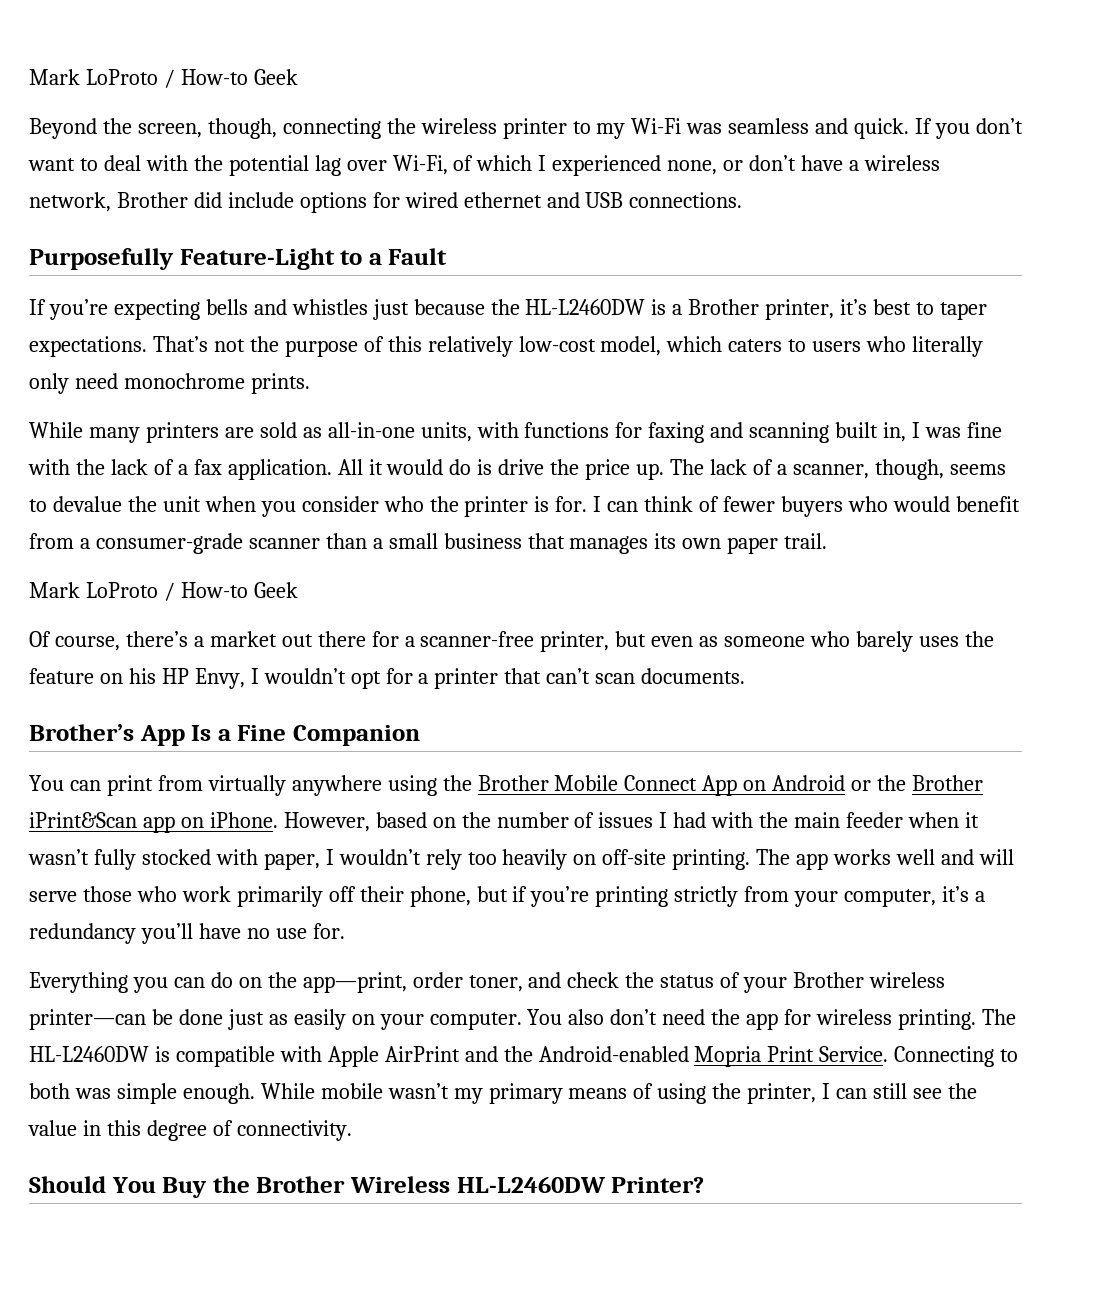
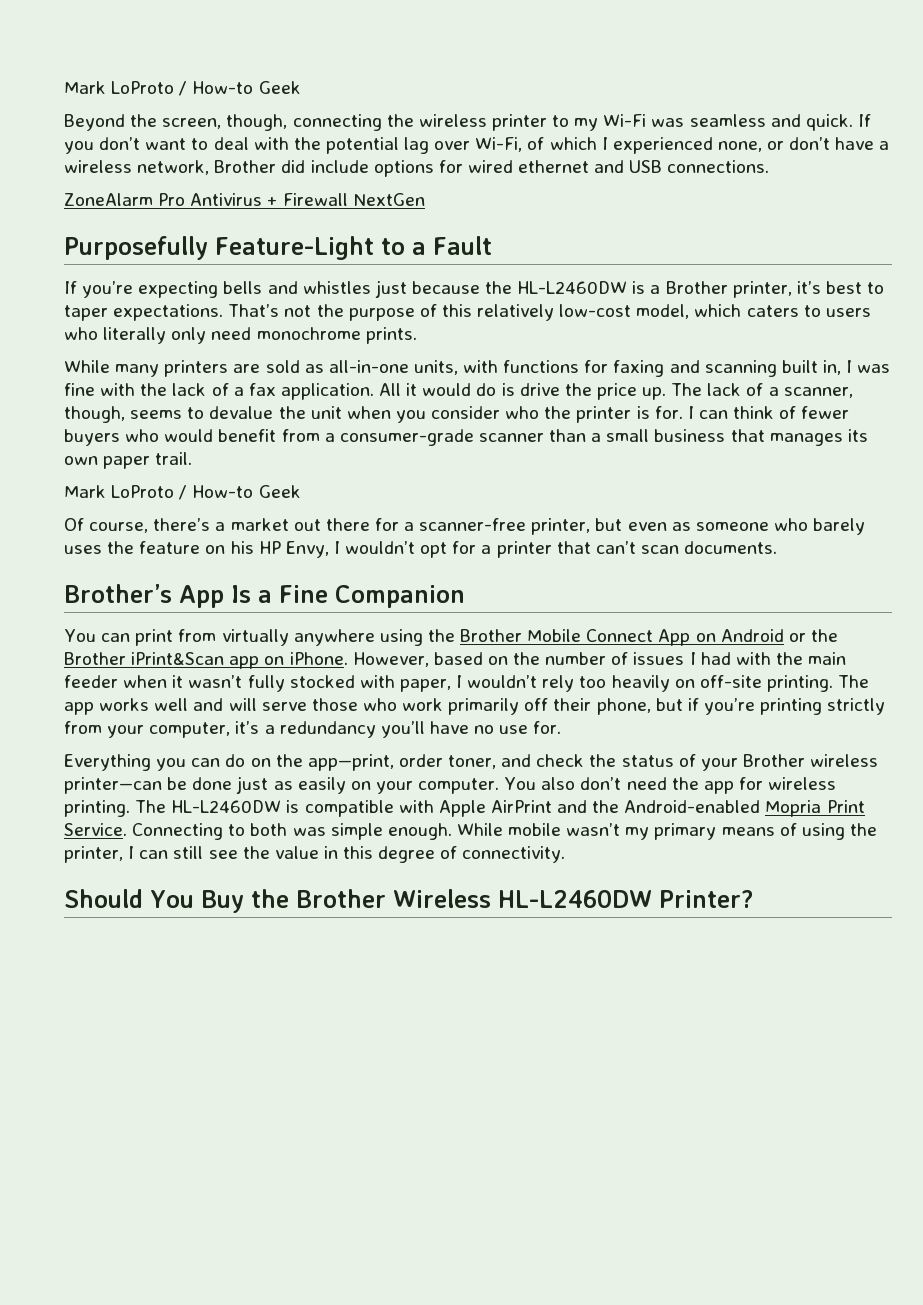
+ ZoneAlarm Pro Antivirus + Firewall NextGen

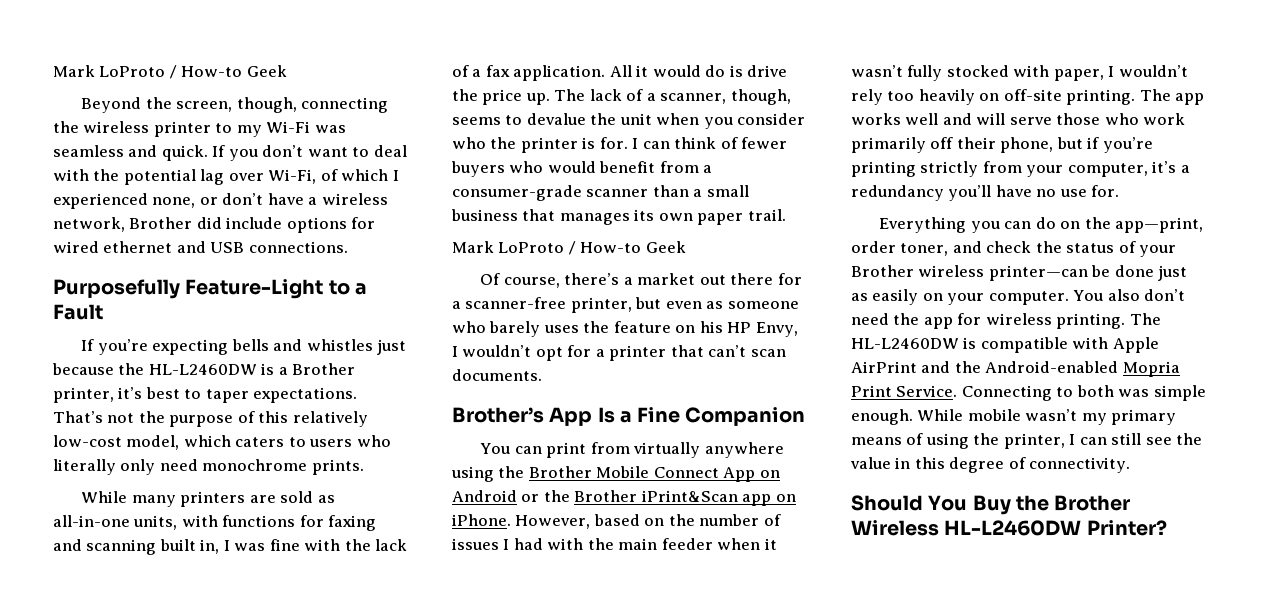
- ZoneAlarm Pro Antivirus + Firewall NextGen

